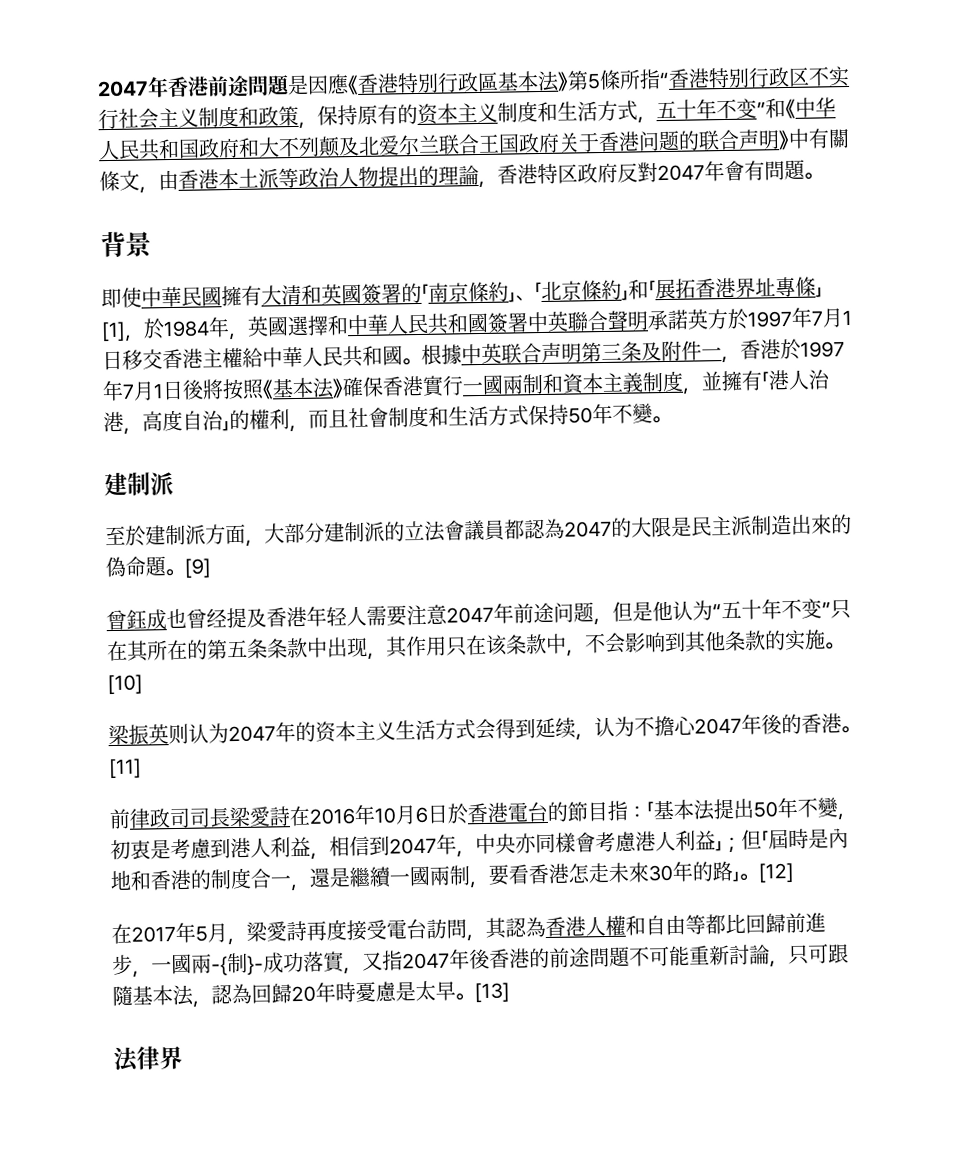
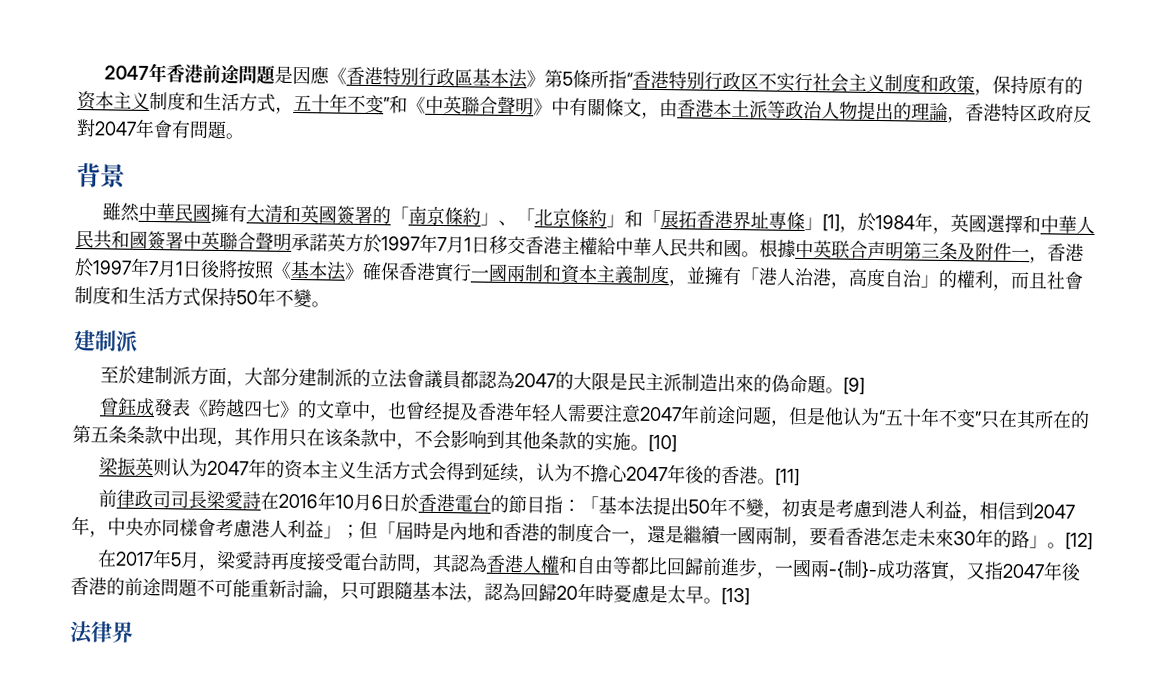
- 2047年香港前途問題是因應《香港特別行政區基本法》第5條所指“香港特别行政区不实行社会主义制度和政策，保持原有的资本主义制度和生活方式，五十年不变”和《中华人民共和国政府和大不列颠及北爱尔兰联合王国政府关于香港问题的联合声明》中有關條文，由香港本土派等政治人物提出的理論，香港特区政府反對2047年會有問題。
+ 2047年香港前途問題是因應《香港特別行政區基本法》第5條所指“香港特别行政区不实行社会主义制度和政策，保持原有的资本主义制度和生活方式，五十年不变”和《中英聯合聲明》中有關條文，由香港本土派等政治人物提出的理論，香港特区政府反對2047年會有問題。
- 即使中華民國擁有大清和英國簽署的「南京條約」、「北京條約」和「展拓香港界址專條」[1]，於1984年，英國選擇和中華人民共和國簽署中英聯合聲明承諾英方於1997年7月1日移交香港主權給中華人民共和國。
+ 雖然中華民國擁有大清和英國簽署的「南京條約」、「北京條約」和「展拓香港界址專條」[1]，於1984年，英國選擇和中華人民共和國簽署中英聯合聲明承諾英方於1997年7月1日移交香港主權給中華人民共和國。
- 曾鈺成也曾经提及香港年轻人需要注意2047年前途问题，但是他认为“五十年不变”只在其所在的第五条条款中出现，其作用只在该条款中，不会影响到其他条款的实施。
+ 曾鈺成發表《跨越四七》的文章中，也曾经提及香港年轻人需要注意2047年前途问题，但是他认为“五十年不变”只在其所在的第五条条款中出现，其作用只在该条款中，不会影响到其他条款的实施。

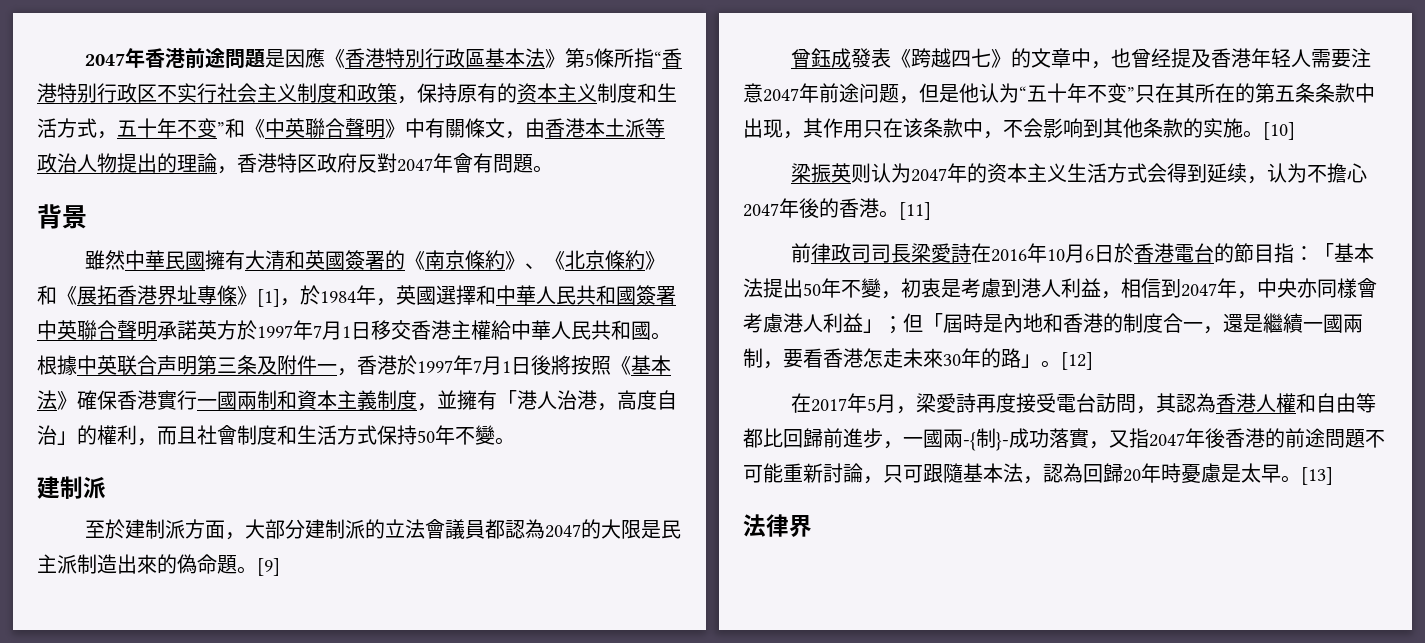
- 雖然中華民國擁有大清和英國簽署的「南京條約」、「北京條約」和「展拓香港界址專條」[1]，於1984年，英國選擇和中華人民共和國簽署中英聯合聲明承諾英方於1997年7月1日移交香港主權給中華人民共和國。
+ 雖然中華民國擁有大清和英國簽署的《南京條約》、《北京條約》和《展拓香港界址專條》[1]，於1984年，英國選擇和中華人民共和國簽署中英聯合聲明承諾英方於1997年7月1日移交香港主權給中華人民共和國。

